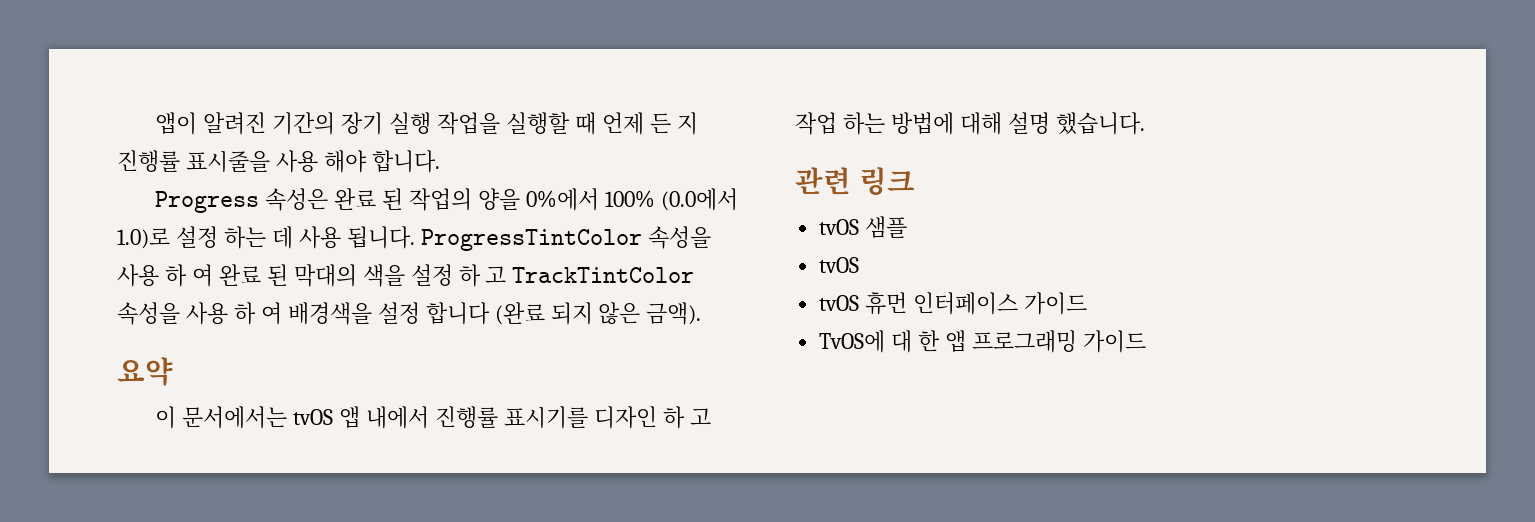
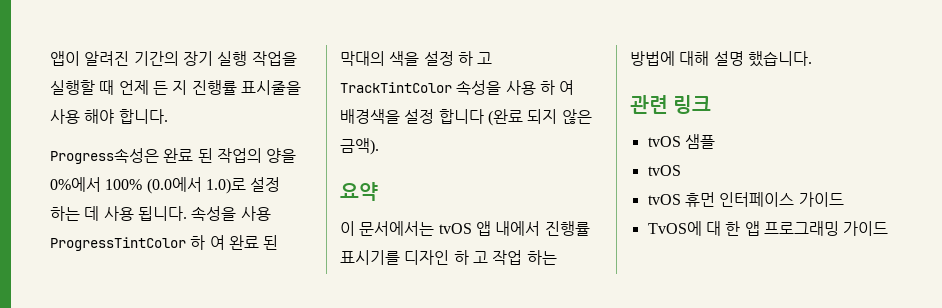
- Progress 속성은 완료 된 작업의 양을 0%에서 100% (0.0에서 1.0)로 설정 하는 데 사용 됩니다.
+ Progress속성은 완료 된 작업의 양을 0%에서 100% (0.0에서 1.0)로 설정 하는 데 사용 됩니다.
- ProgressTintColor 속성을 사용 하 여 완료 된 막대의 색을 설정 하 고 TrackTintColor 속성을 사용 하 여 배경색을 설정 합니다 (완료 되지 않은 금액).
+ 속성을 사용 ProgressTintColor 하 여 완료 된 막대의 색을 설정 하 고 TrackTintColor 속성을 사용 하 여 배경색을 설정 합니다 (완료 되지 않은 금액).

